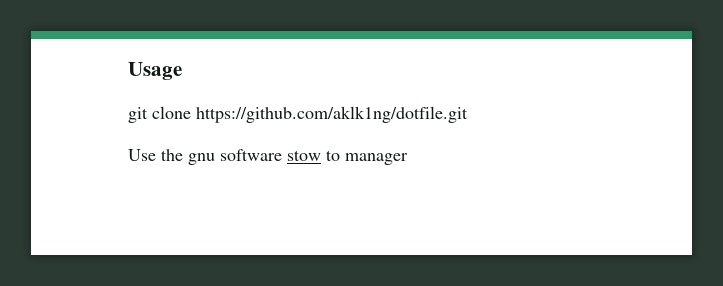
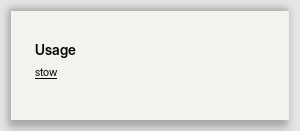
- git clone https://github.com/aklk1ng/dotfile.git
- Use the gnu software stow to manager
+ stow

